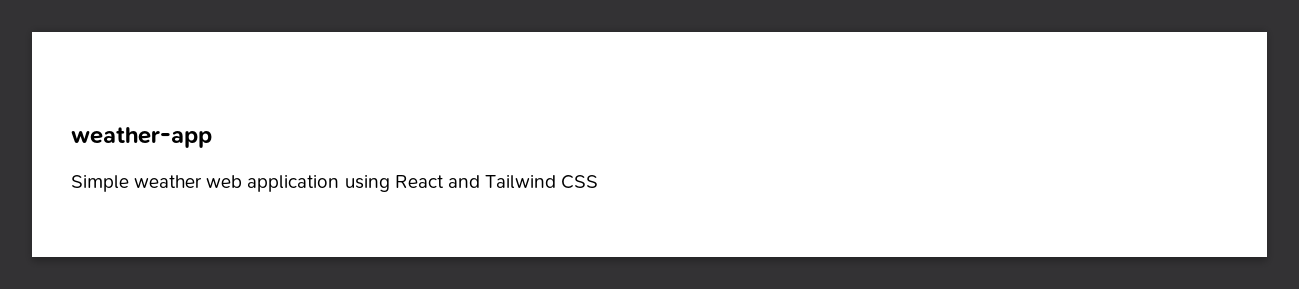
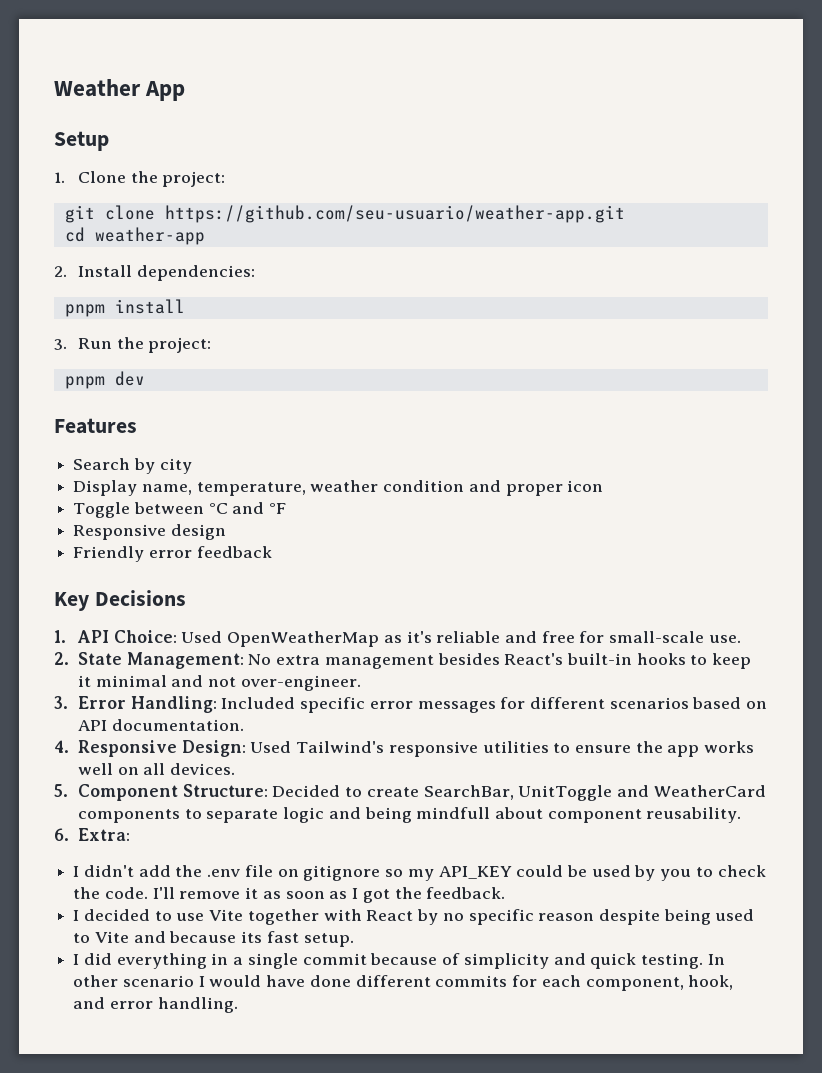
- weather-app
- Simple weather web application using React and Tailwind CSS
+ Weather App
+ Setup
+ 1. Clone the project:
+ git clone https://github.com/seu-usuario/weather-app.git
+ cd weather-app
+ 2. Install dependencies:
+ pnpm install
+ 3. Run the project:
+ pnpm dev
+ Features
+ Search by city
+ Display name, temperature, weather condition and proper icon
+ Toggle between °C and °F
+ Responsive design
+ Friendly error feedback
+ Key Decisions
+ 1. API Choice: Used OpenWeatherMap as it's reliable and free for small-scale use.
+ 2. State Management: No extra management besides React's built-in hooks to keep it minimal and not over-engineer.
+ 3. Error Handling: Included specific error messages for different scenarios based on API documentation.
+ 4. Responsive Design: Used Tailwind's responsive utilities to ensure the app works well on all devices.
+ 5. Component Structure: Decided to create SearchBar, UnitToggle and WeatherCard components to separate logic and being mindfull about component reusability.
+ 6. Extra:
+ I didn't add the .env file on gitignore so my API_KEY could be used by you to check the code. I'll remove it as soon as I got the feedback.
+ I decided to use Vite together with React by no specific reason despite being used to Vite and because its fast setup.
+ I did everything in a single commit because of simplicity and quick testing. In other scenario I would have done different commits for each component, hook, and error handling.

